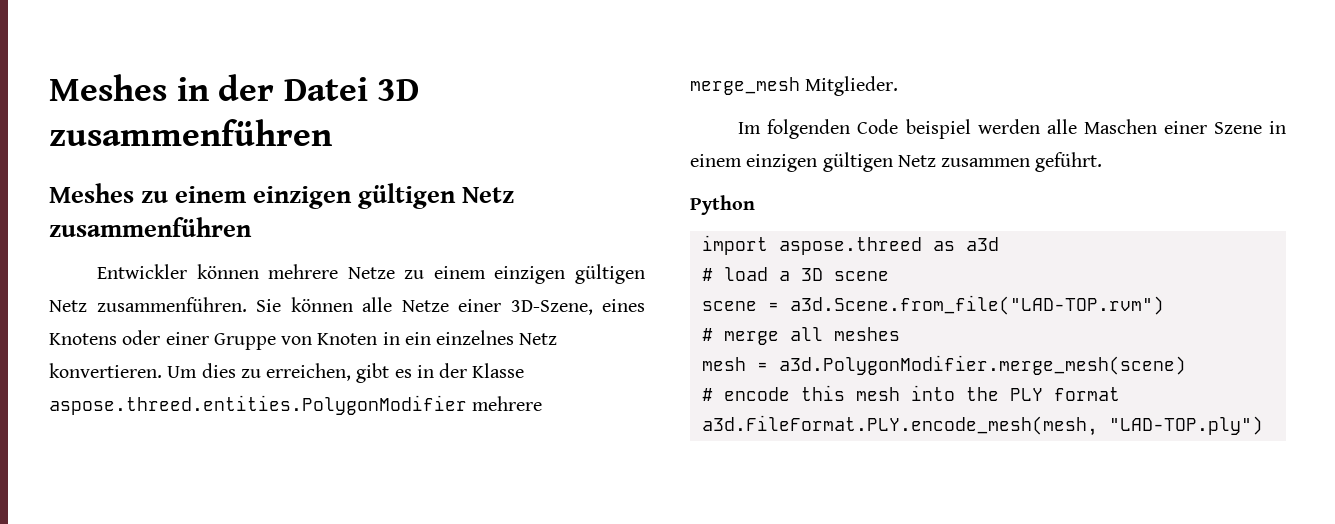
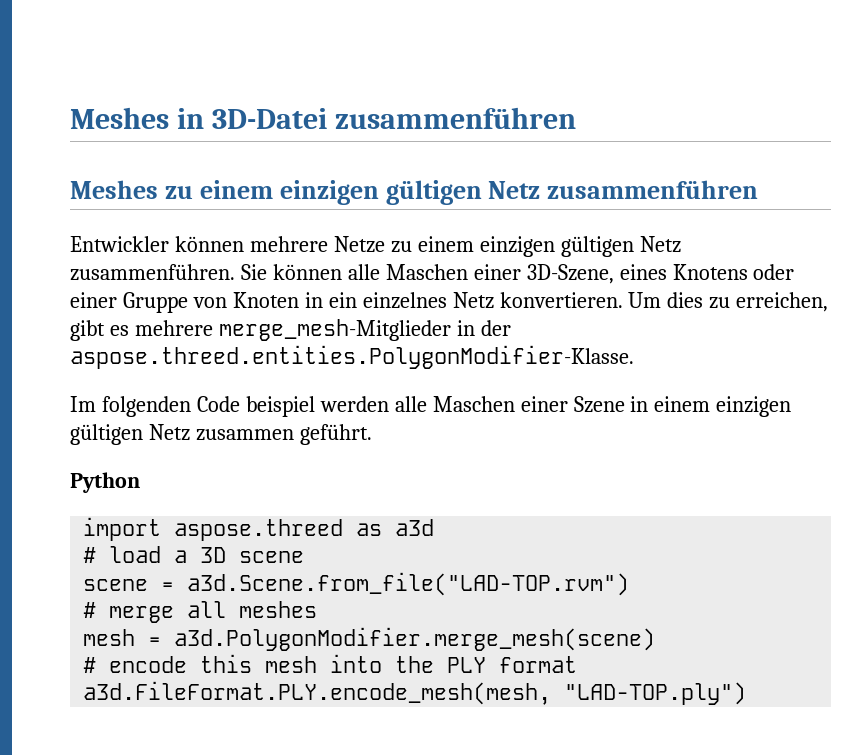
- Meshes in der Datei 3D zusammenführen
+ Meshes in 3D-Datei zusammenführen
- Sie können alle Netze einer 3D-Szene, eines Knotens oder einer Gruppe von Knoten in ein einzelnes Netz konvertieren.
+ Sie können alle Maschen einer 3D-Szene, eines Knotens oder einer Gruppe von Knoten in ein einzelnes Netz konvertieren.
- Um dies zu erreichen, gibt es in der Klasse aspose.threed.entities.PolygonModifier mehrere merge_mesh Mitglieder.
+ Um dies zu erreichen, gibt es mehrere merge_mesh-Mitglieder in der aspose.threed.entities.PolygonModifier-Klasse.

